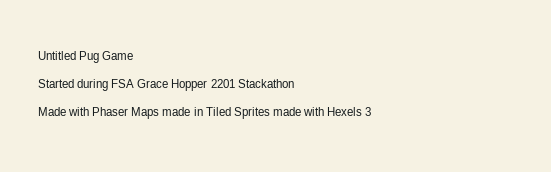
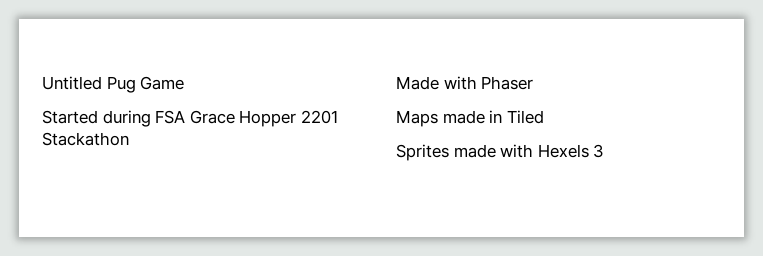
- Made with Phaser Maps made in Tiled Sprites made with Hexels 3
+ Made with Phaser
+ Maps made in Tiled
+ Sprites made with Hexels 3

